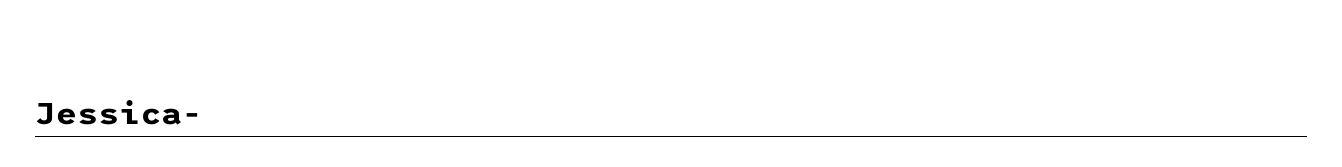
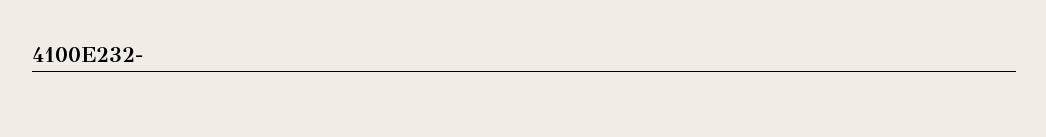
- Jessica-
+ 4100E232-

